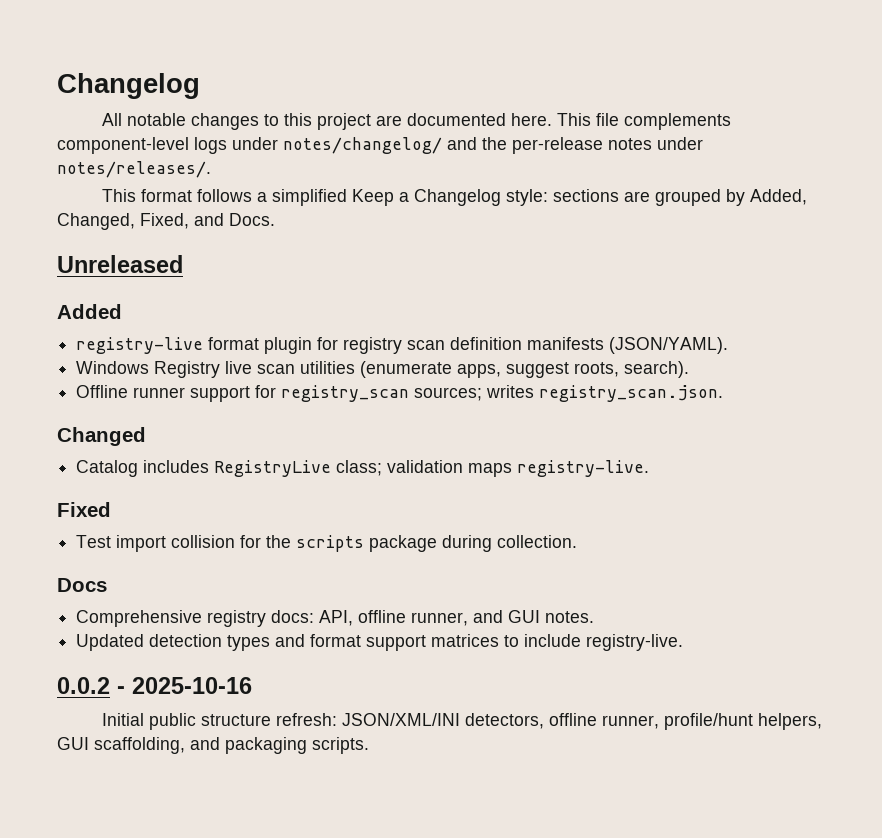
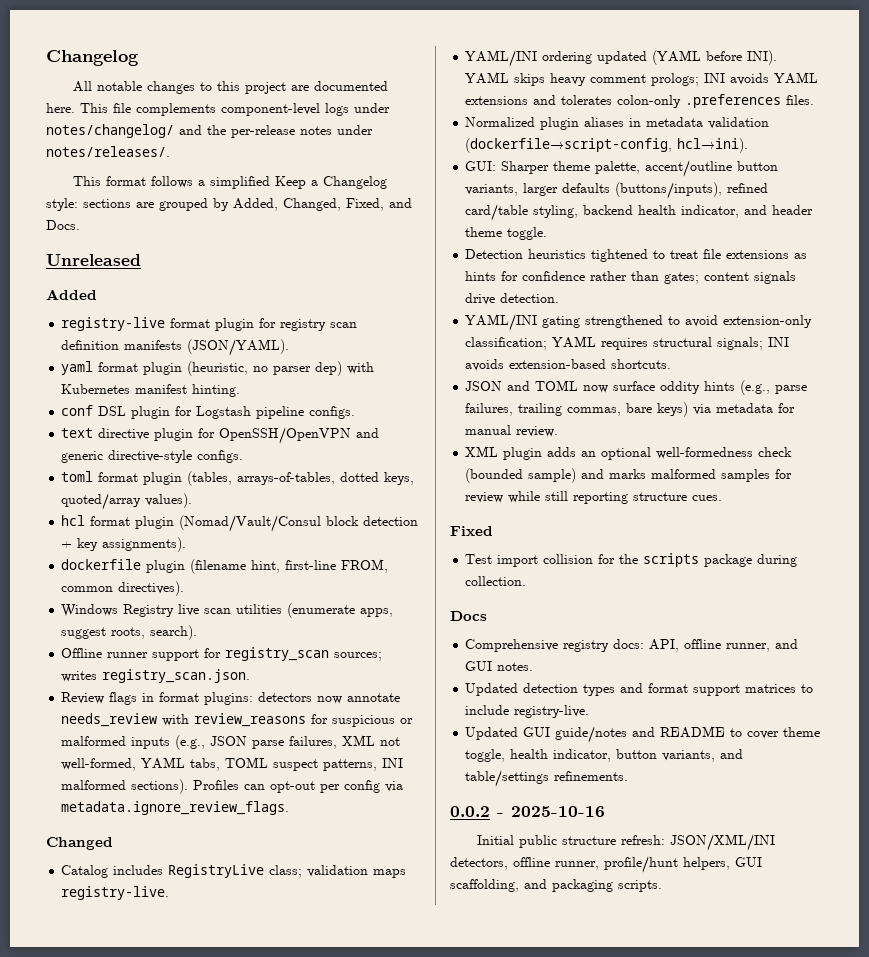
+ yaml format plugin (heuristic, no parser dep) with Kubernetes manifest hinting.
+ conf DSL plugin for Logstash pipeline configs.
+ text directive plugin for OpenSSH/OpenVPN and generic directive-style configs.
+ toml format plugin (tables, arrays-of-tables, dotted keys, quoted/array values).
+ hcl format plugin (Nomad/Vault/Consul block detection + key assignments).
+ dockerfile plugin (filename hint, first-line FROM, common directives).
+ Review flags in format plugins: detectors now annotate needs_review with review_reasons for suspicious or malformed inputs (e.g., JSON parse failures, XML not well-formed, YAML tabs, TOML suspect patterns, INI malformed sections). Profiles can opt-out per config via metadata.ignore_review_flags.
+ YAML/INI ordering updated (YAML before INI). YAML skips heavy comment prologs; INI avoids YAML extensions and tolerates colon-only .preferences files.
+ Normalized plugin aliases in metadata validation (dockerfile→script-config, hcl→ini).
+ GUI: Sharper theme palette, accent/outline button variants, larger defaults (buttons/inputs), refined card/table styling, backend health indicator, and header theme toggle.
+ Detection heuristics tightened to treat file extensions as hints for confidence rather than gates; content signals drive detection.
+ YAML/INI gating strengthened to avoid extension-only classification; YAML requires structural signals; INI avoids extension-based shortcuts.
+ JSON and TOML now surface oddity hints (e.g., parse failures, trailing commas, bare keys) via metadata for manual review.
+ XML plugin adds an optional well-formedness check (bounded sample) and marks malformed samples for review while still reporting structure cues.
+ Updated GUI guide/notes and README to cover theme toggle, health indicator, button variants, and table/settings refinements.

